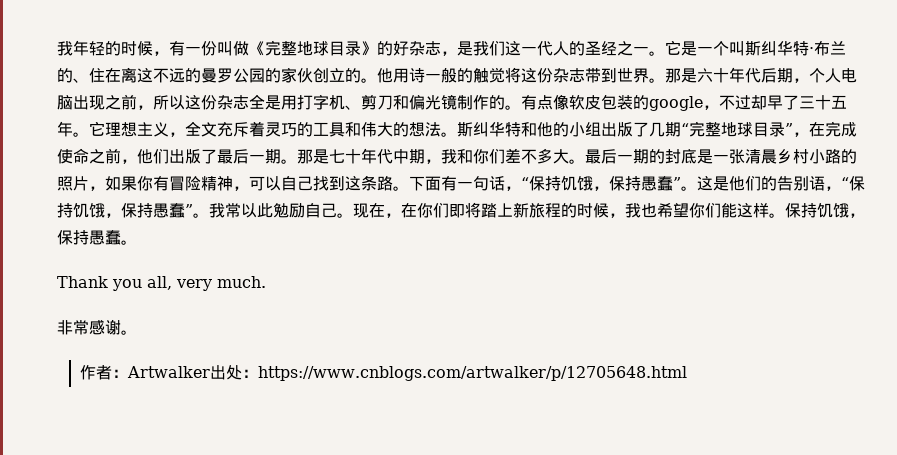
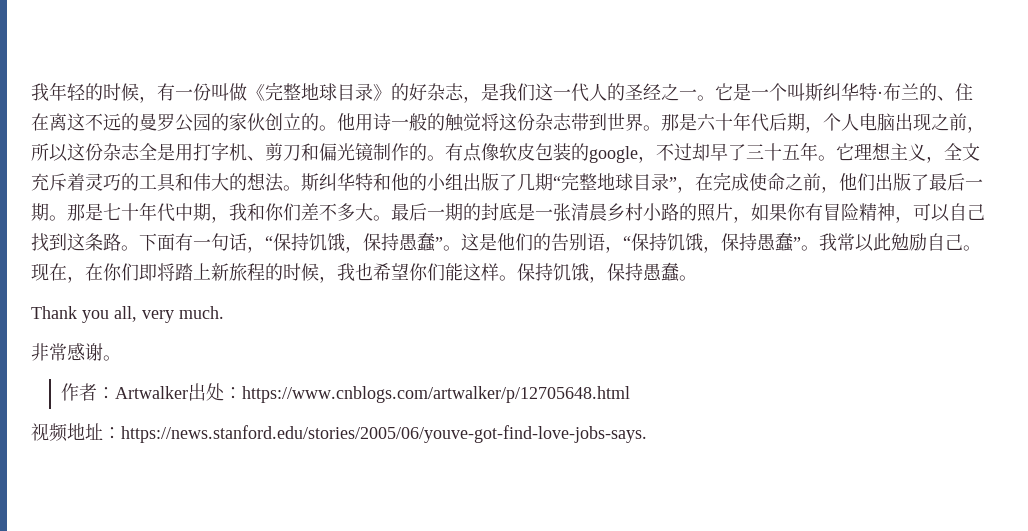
+ 视频地址：https://news.stanford.edu/stories/2005/06/youve-got-find-love-jobs-says.

